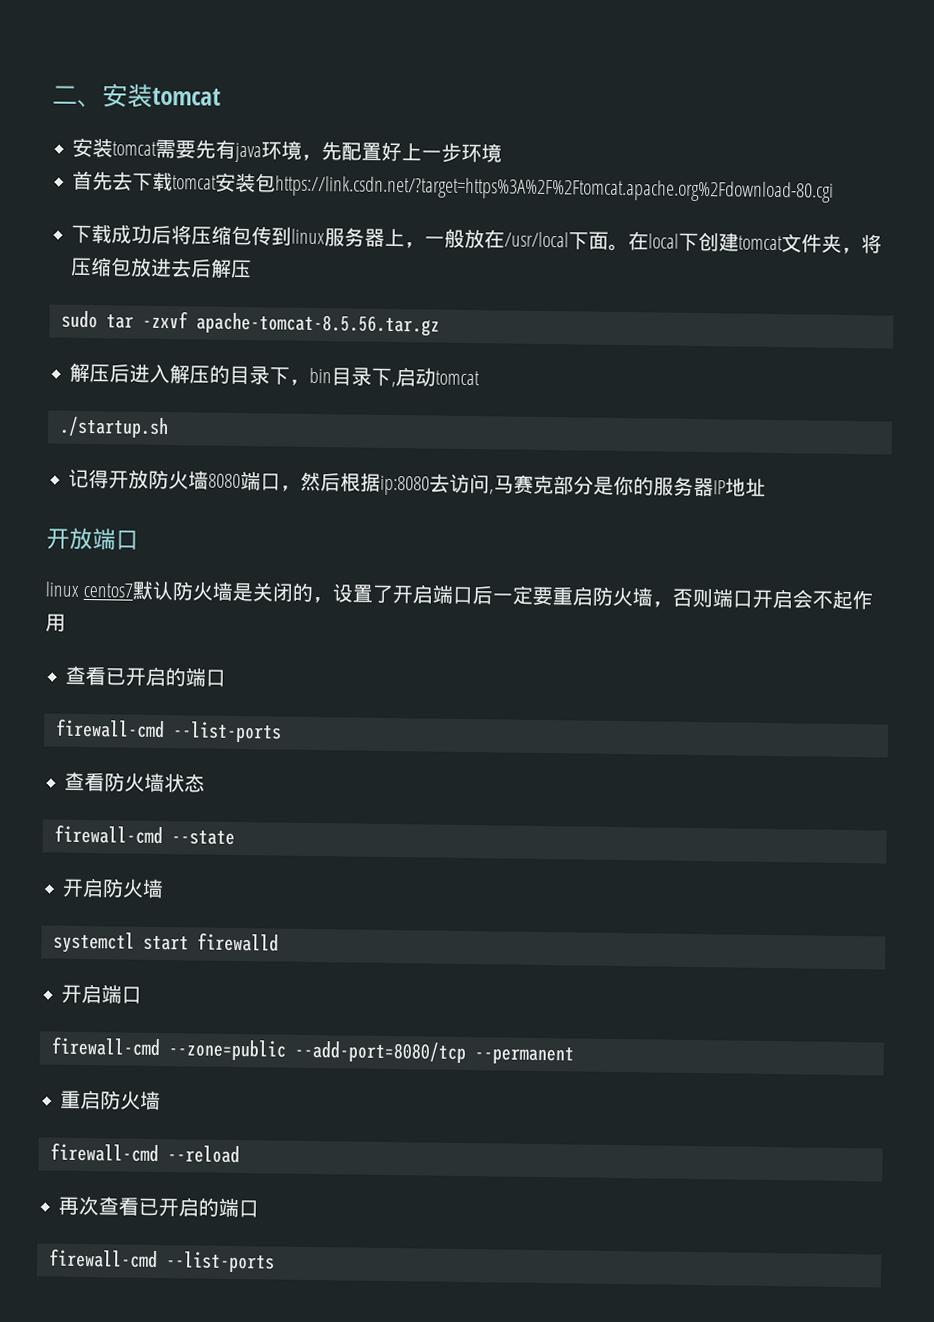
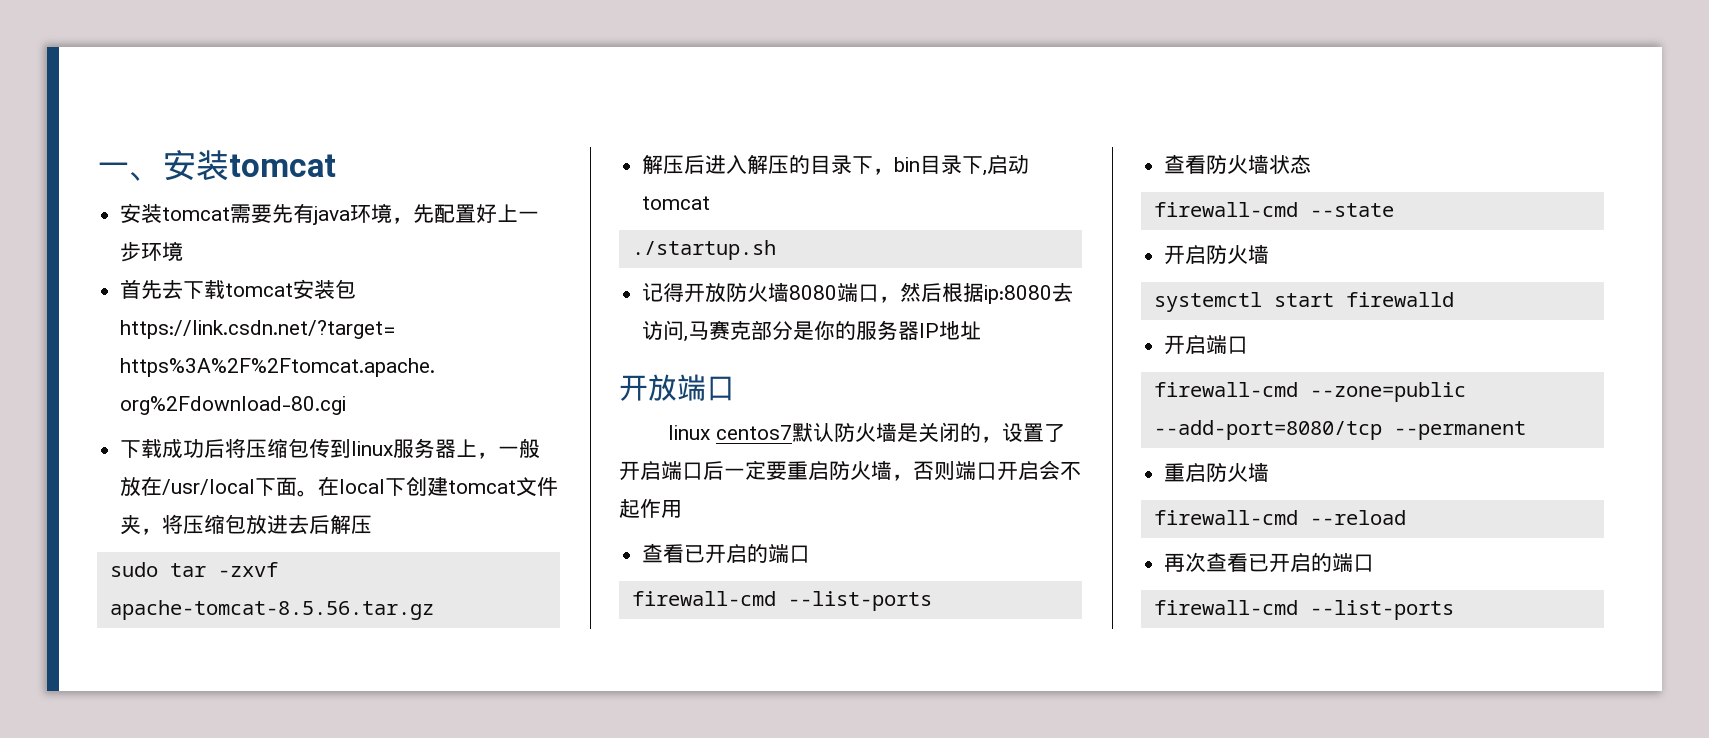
- 二、安装tomcat
+ 一、安装tomcat

